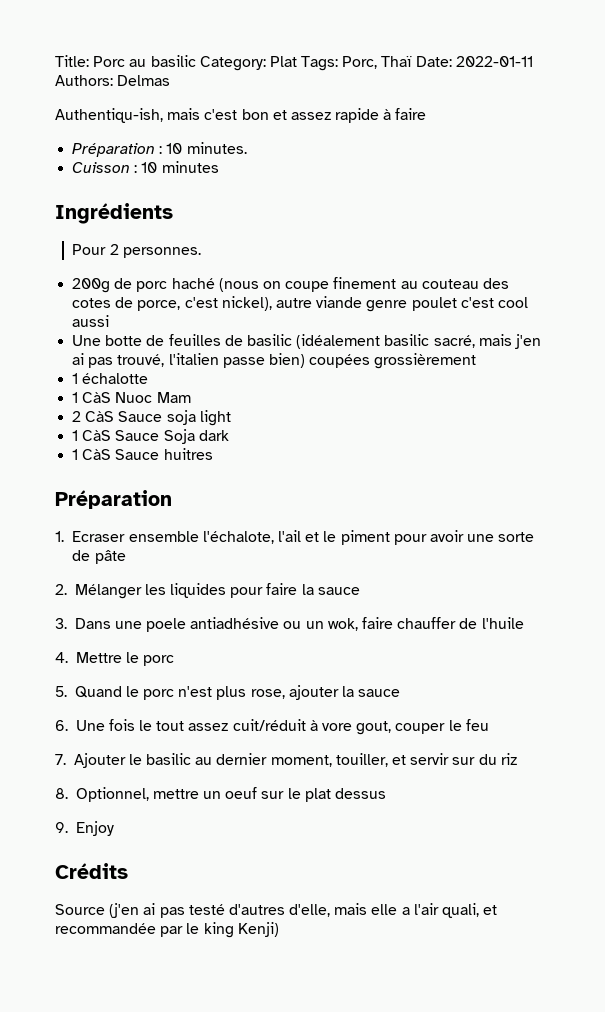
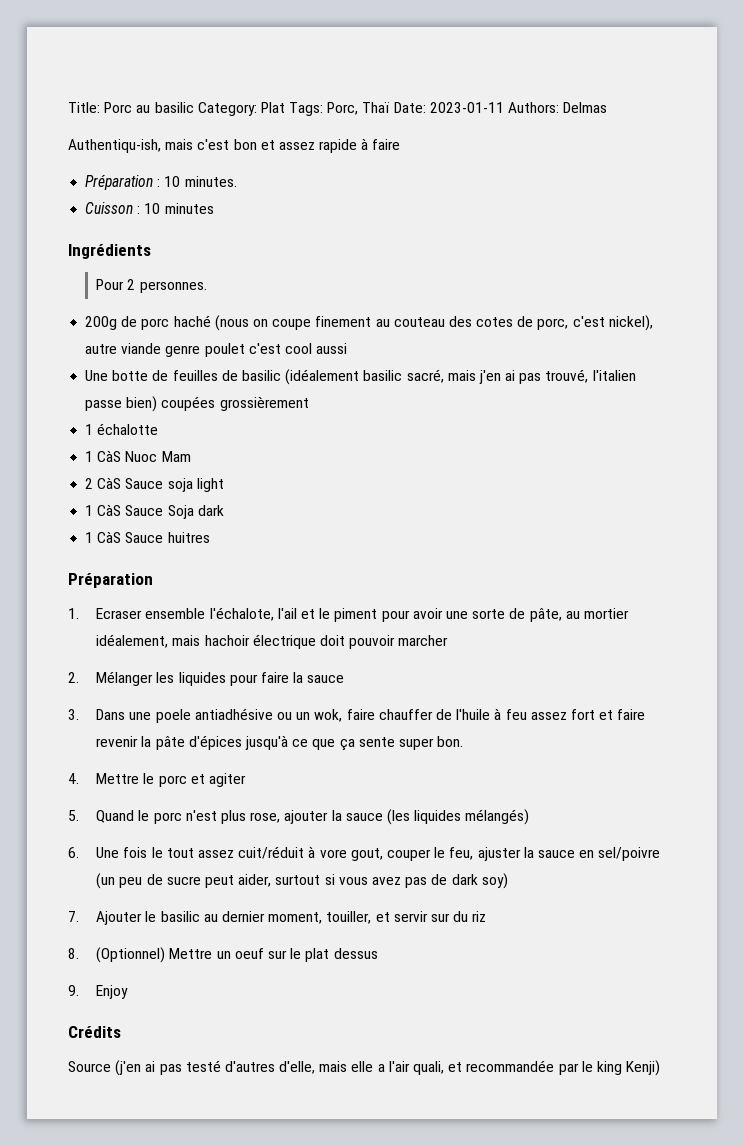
- Title: Porc au basilic Category: Plat Tags: Porc, Thaï Date: 2022-01-11 Authors: Delmas
+ Title: Porc au basilic Category: Plat Tags: Porc, Thaï Date: 2023-01-11 Authors: Delmas
- 200g de porc haché (nous on coupe finement au couteau des cotes de porce, c'est nickel), autre viande genre poulet c'est cool aussi
+ 200g de porc haché (nous on coupe finement au couteau des cotes de porc, c'est nickel), autre viande genre poulet c'est cool aussi
- 1. Ecraser ensemble l'échalote, l'ail et le piment pour avoir une sorte de pâte
+ 1. Ecraser ensemble l'échalote, l'ail et le piment pour avoir une sorte de pâte, au mortier idéalement, mais hachoir électrique doit pouvoir marcher
- 3. Dans une poele antiadhésive ou un wok, faire chauffer de l'huile
+ 3. Dans une poele antiadhésive ou un wok, faire chauffer de l'huile à feu assez fort et faire revenir la pâte d'épices jusqu'à ce que ça sente super bon.
- 4. Mettre le porc
+ 4. Mettre le porc et agiter
- 5. Quand le porc n'est plus rose, ajouter la sauce
+ 5. Quand le porc n'est plus rose, ajouter la sauce (les liquides mélangés)
- 6. Une fois le tout assez cuit/réduit à vore gout, couper le feu
+ 6. Une fois le tout assez cuit/réduit à vore gout, couper le feu, ajuster la sauce en sel/poivre (un peu de sucre peut aider, surtout si vous avez pas de dark soy)
- 8. Optionnel, mettre un oeuf sur le plat dessus
+ 8. (Optionnel) Mettre un oeuf sur le plat dessus

